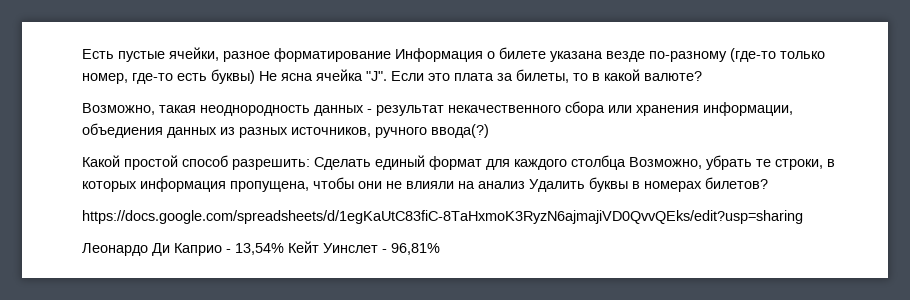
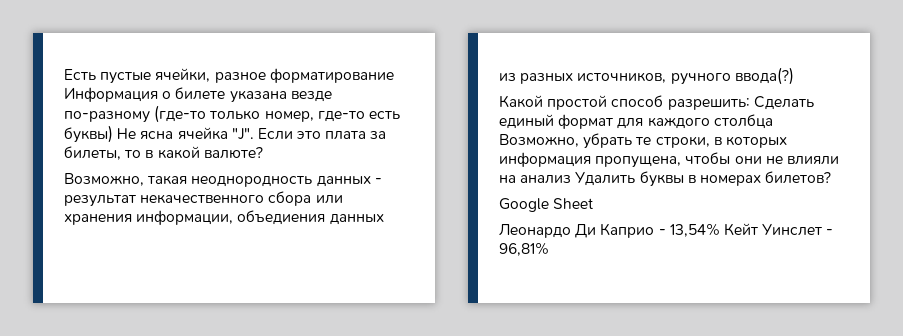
- https://docs.google.com/spreadsheets/d/1egKaUtC83fiC-8TaHxmoK3RyzN6ajmajiVD0QvvQEks/edit?usp=sharing
+ Google Sheet

